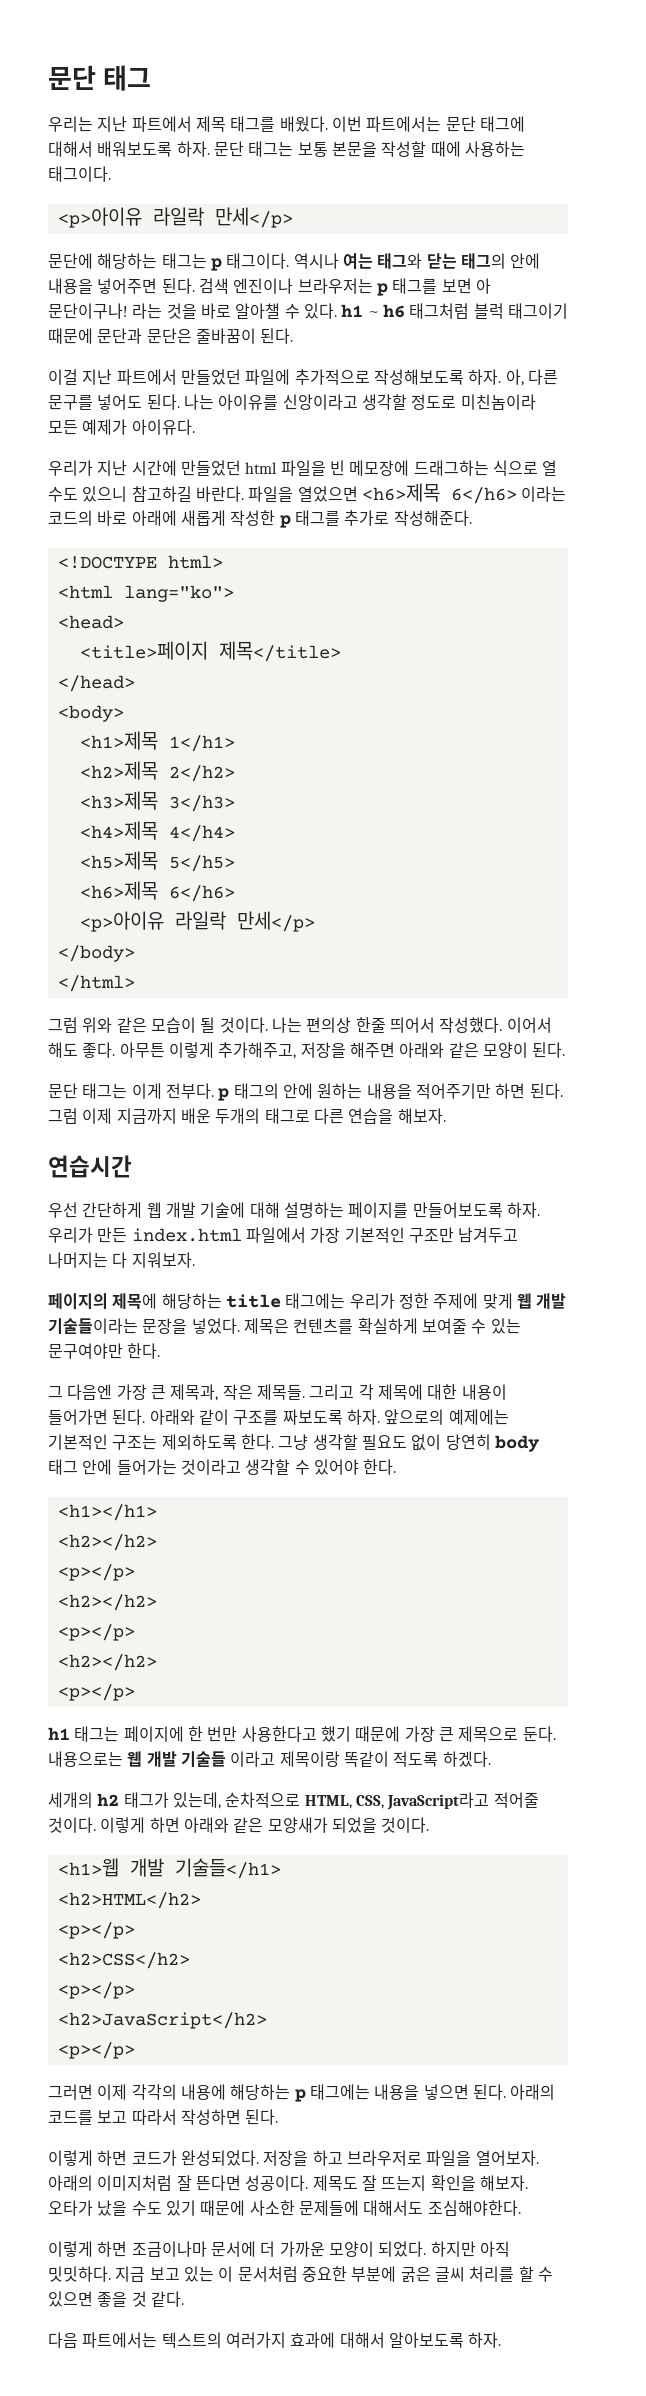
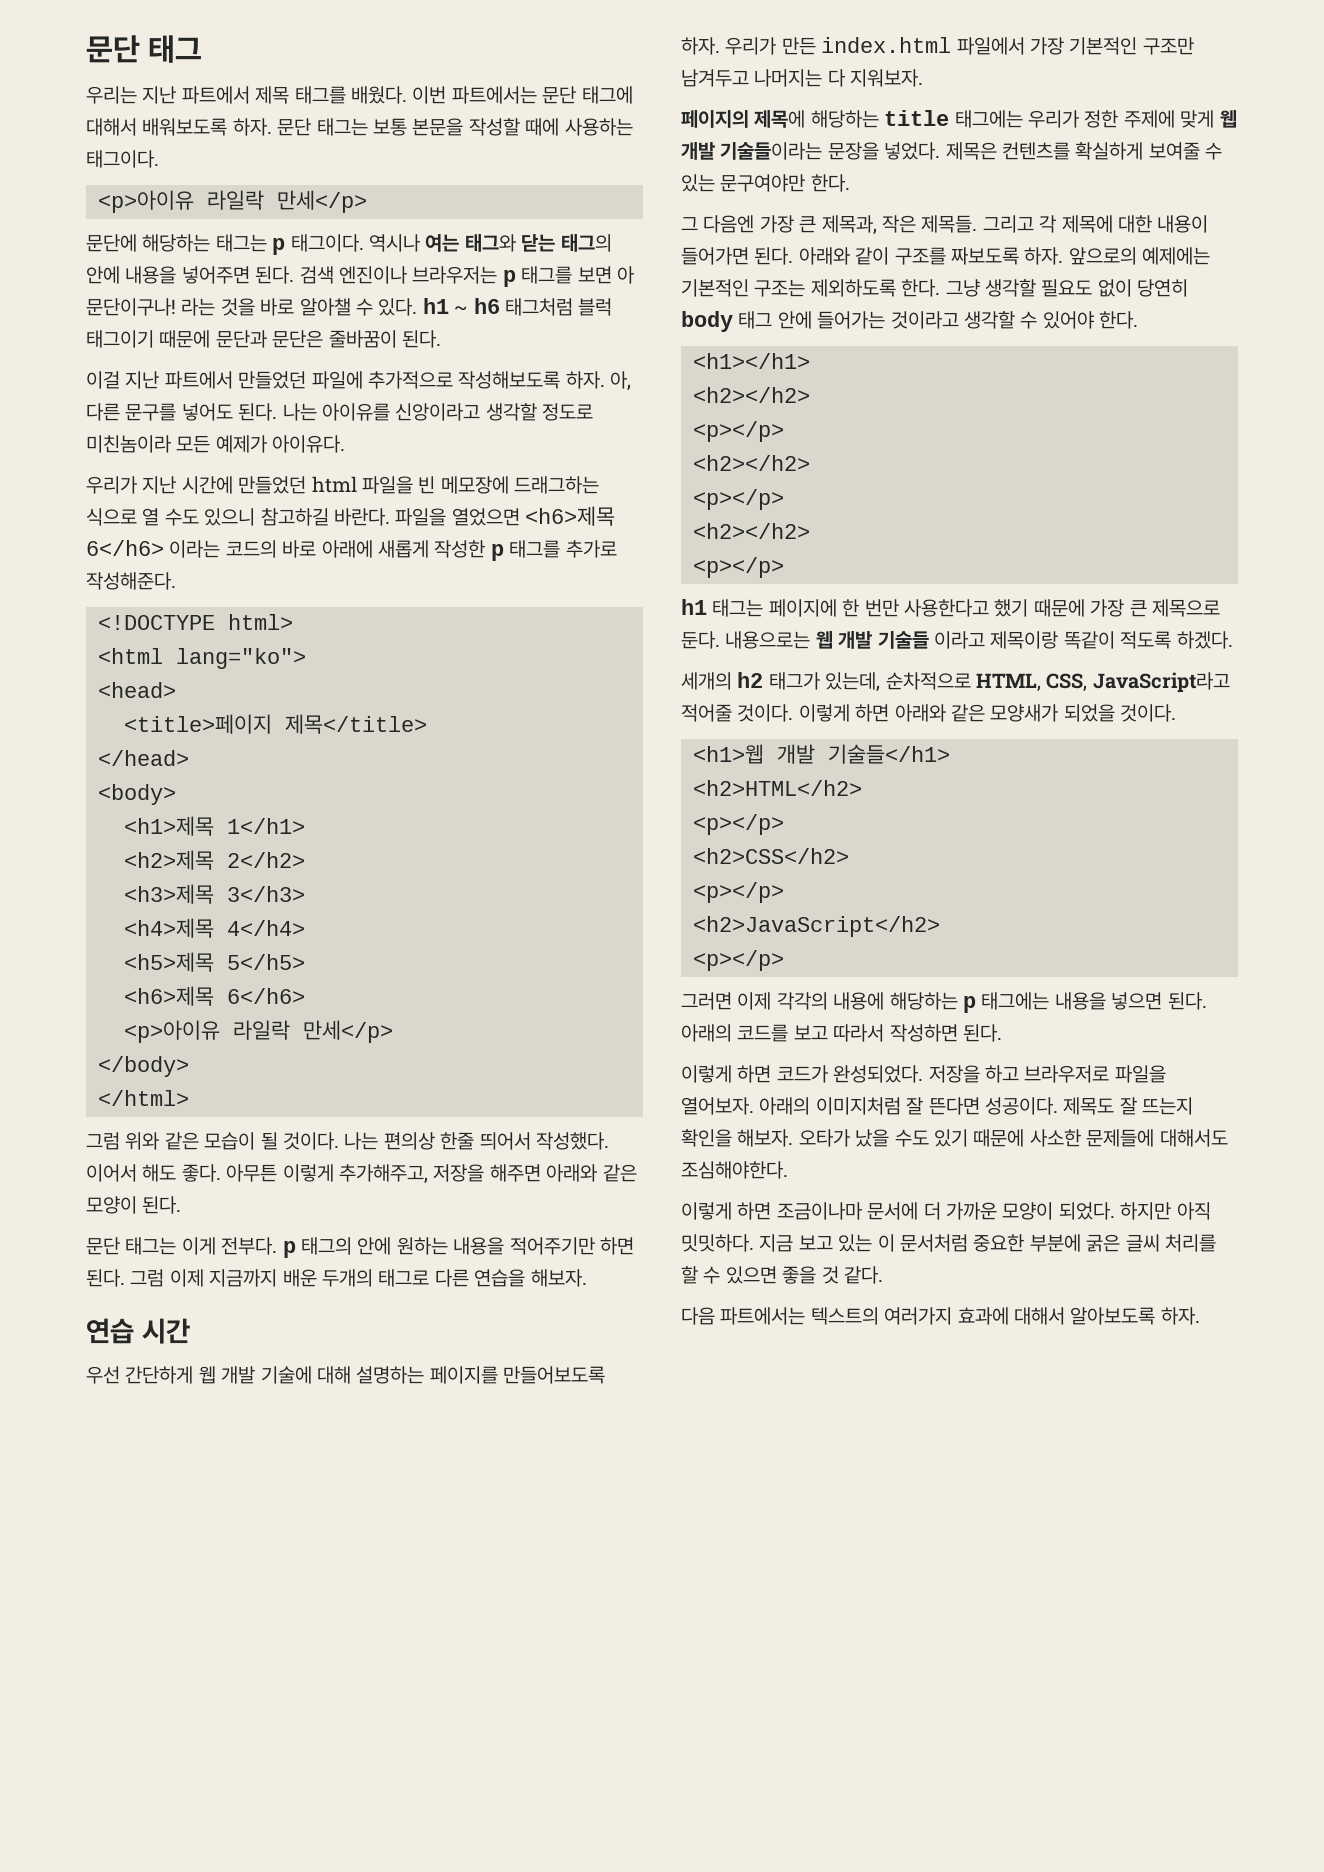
- 연습시간
+ 연습 시간

